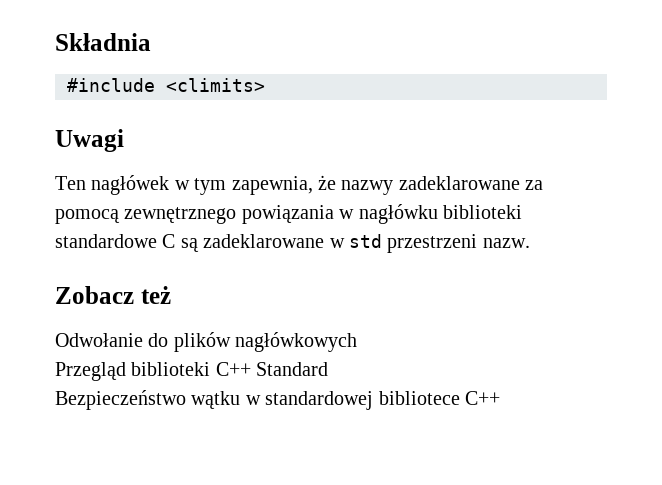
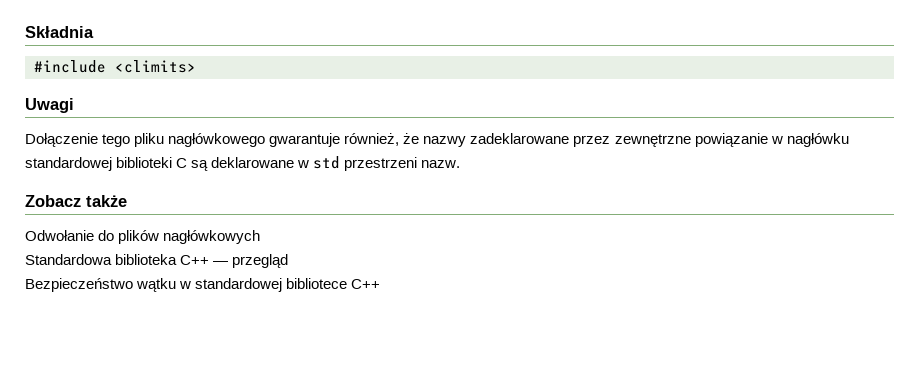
- Ten nagłówek w tym zapewnia, że nazwy zadeklarowane za pomocą zewnętrznego powiązania w nagłówku biblioteki standardowe C są zadeklarowane w std przestrzeni nazw.
+ Dołączenie tego pliku nagłówkowego gwarantuje również, że nazwy zadeklarowane przez zewnętrzne powiązanie w nagłówku standardowej biblioteki C są deklarowane w std przestrzeni nazw.
- Zobacz też
+ Zobacz także
- Przegląd biblioteki C++ Standard
+ Standardowa biblioteka C++ — przegląd

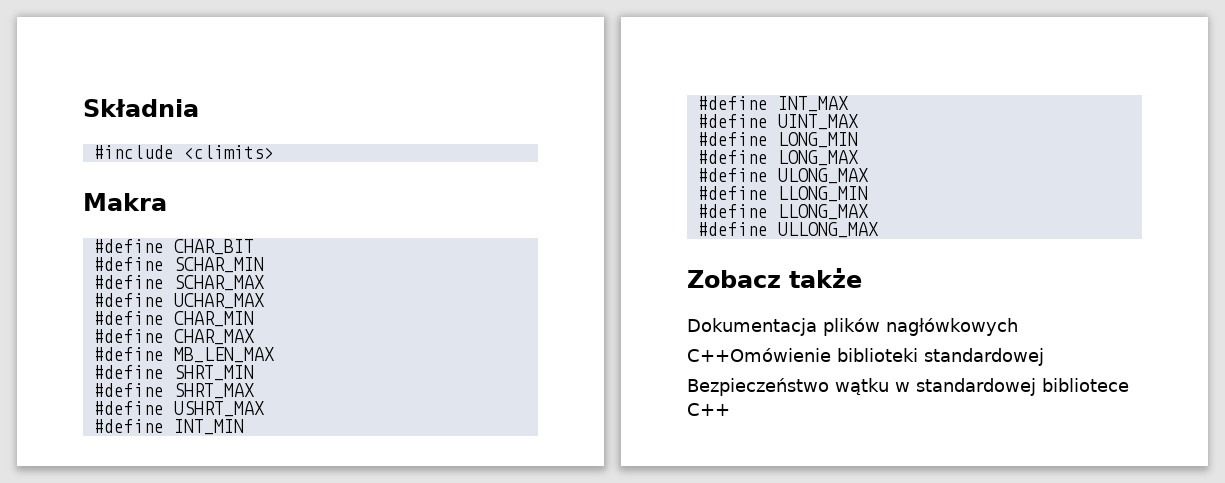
- Uwagi
- Dołączenie tego pliku nagłówkowego gwarantuje również, że nazwy zadeklarowane przez zewnętrzne powiązanie w nagłówku standardowej biblioteki C są deklarowane w std przestrzeni nazw.
+ Makra
+ #define CHAR_BIT
+ #define SCHAR_MIN
+ #define SCHAR_MAX
+ #define UCHAR_MAX
+ #define CHAR_MIN
+ #define CHAR_MAX
+ #define MB_LEN_MAX
+ #define SHRT_MIN
+ #define SHRT_MAX
+ #define USHRT_MAX
+ #define INT_MIN
+ #define INT_MAX
+ #define UINT_MAX
+ #define LONG_MIN
+ #define LONG_MAX
+ #define ULONG_MAX
+ #define LLONG_MIN
+ #define LLONG_MAX
+ #define ULLONG_MAX
- Odwołanie do plików nagłówkowych
+ Dokumentacja plików nagłówkowych
- Standardowa biblioteka C++ — przegląd
+ C++Omówienie biblioteki standardowej

